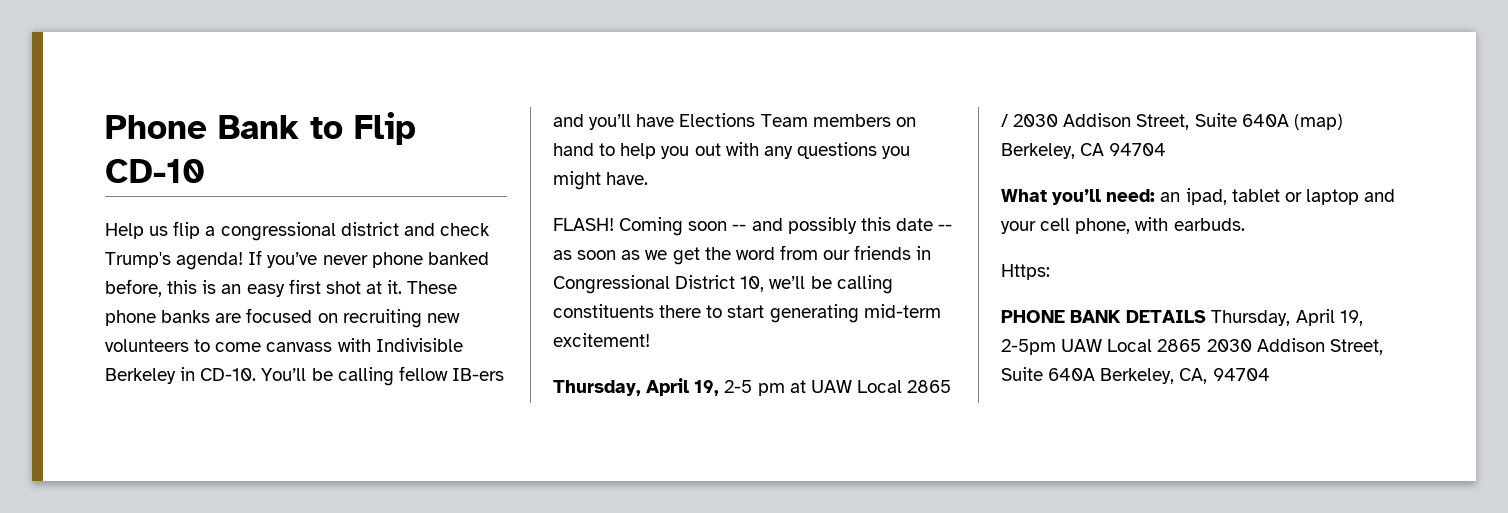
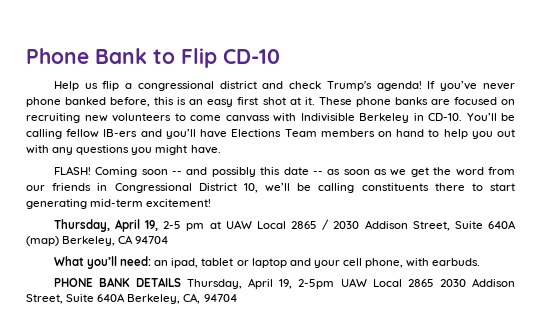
- Https:

